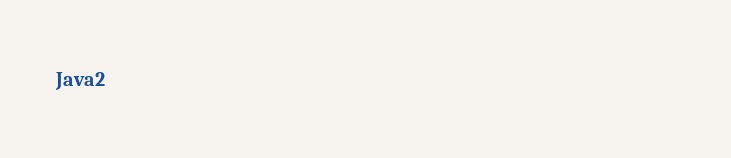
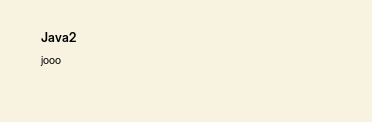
+ jooo

